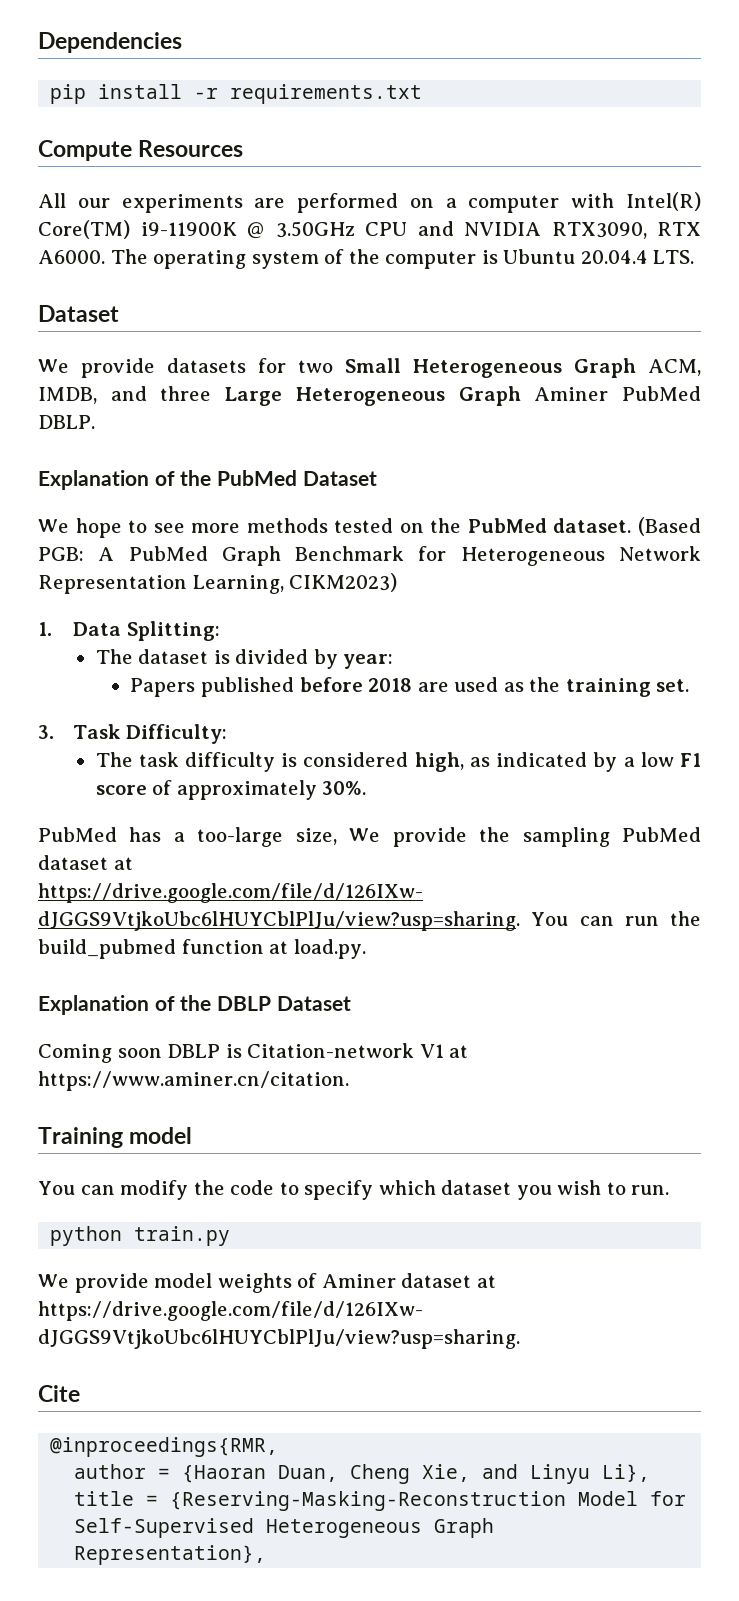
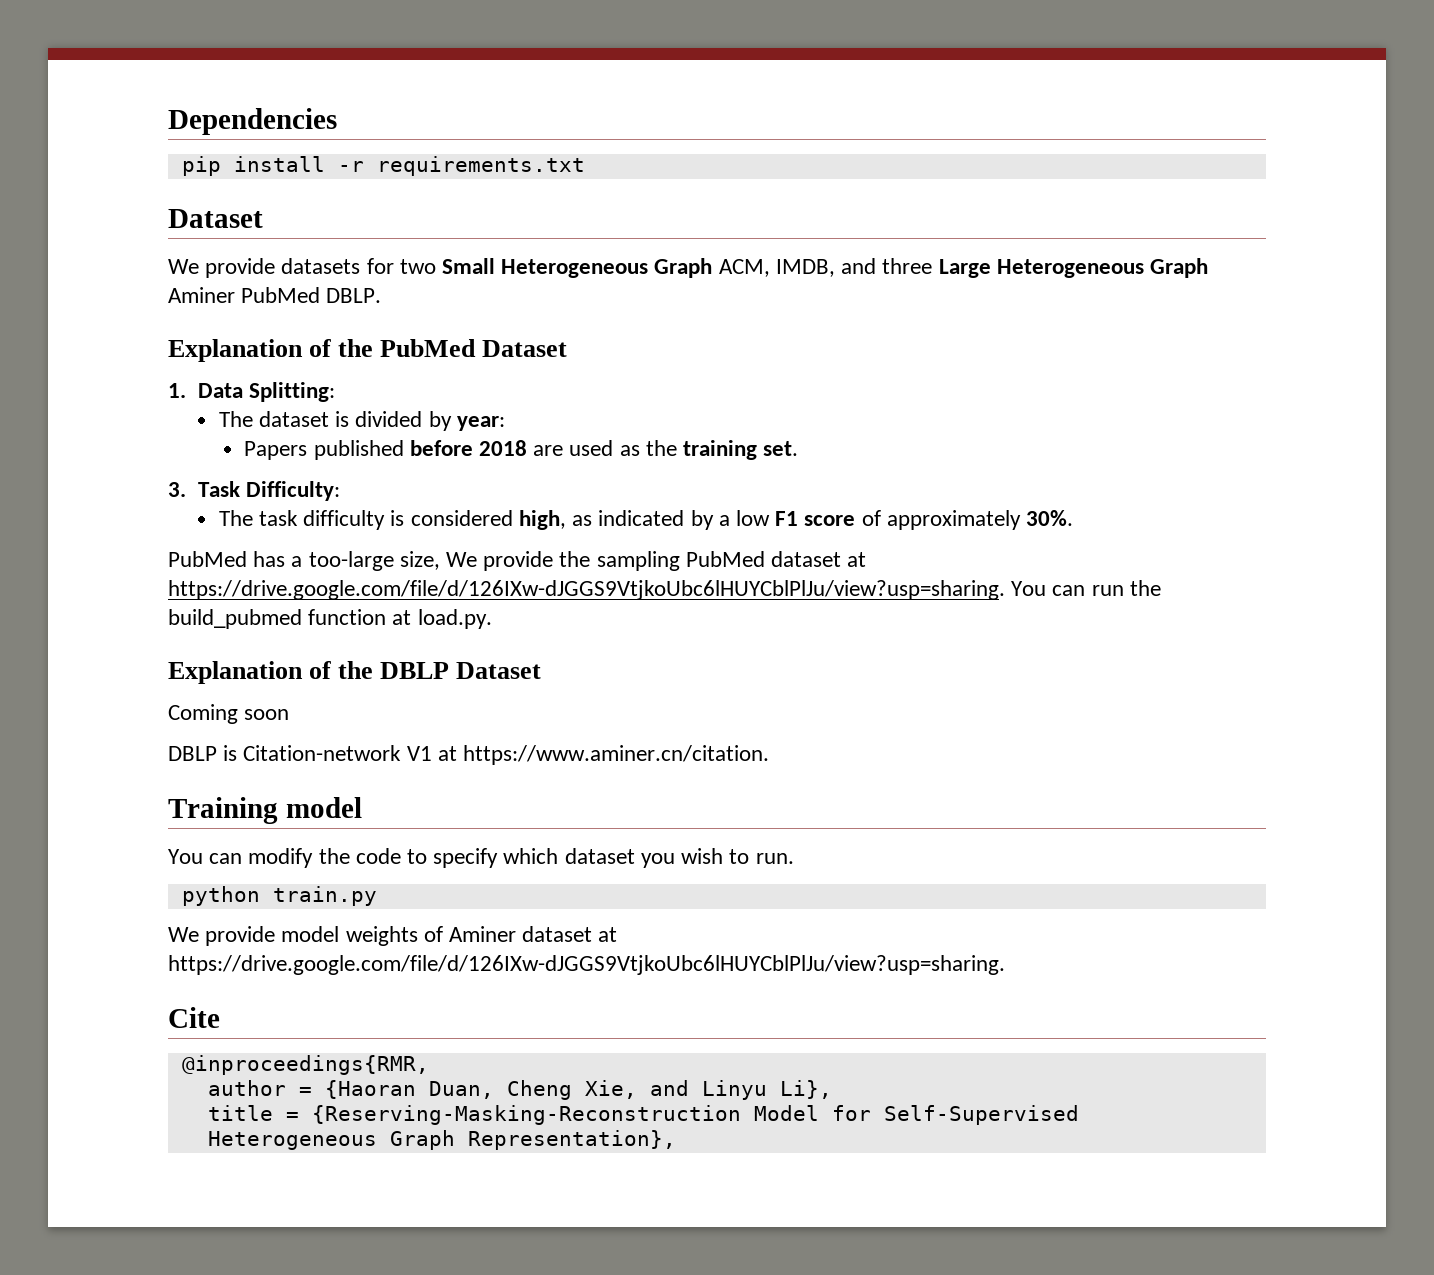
- Compute Resources
- All our experiments are performed on a computer with Intel(R) Core(TM) i9-11900K @ 3.50GHz CPU and NVIDIA RTX3090, RTX A6000. The operating system of the computer is Ubuntu 20.04.4 LTS.
- We hope to see more methods tested on the PubMed dataset. (Based PGB: A PubMed Graph Benchmark for Heterogeneous Network Representation Learning, CIKM2023)
- Coming soon DBLP is Citation-network V1 at https://www.aminer.cn/citation.
+ Coming soon
+ DBLP is Citation-network V1 at https://www.aminer.cn/citation.

